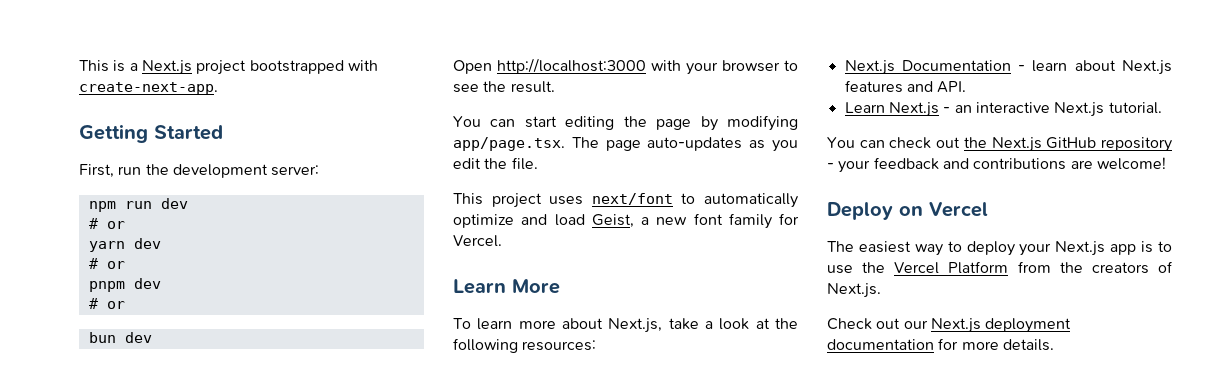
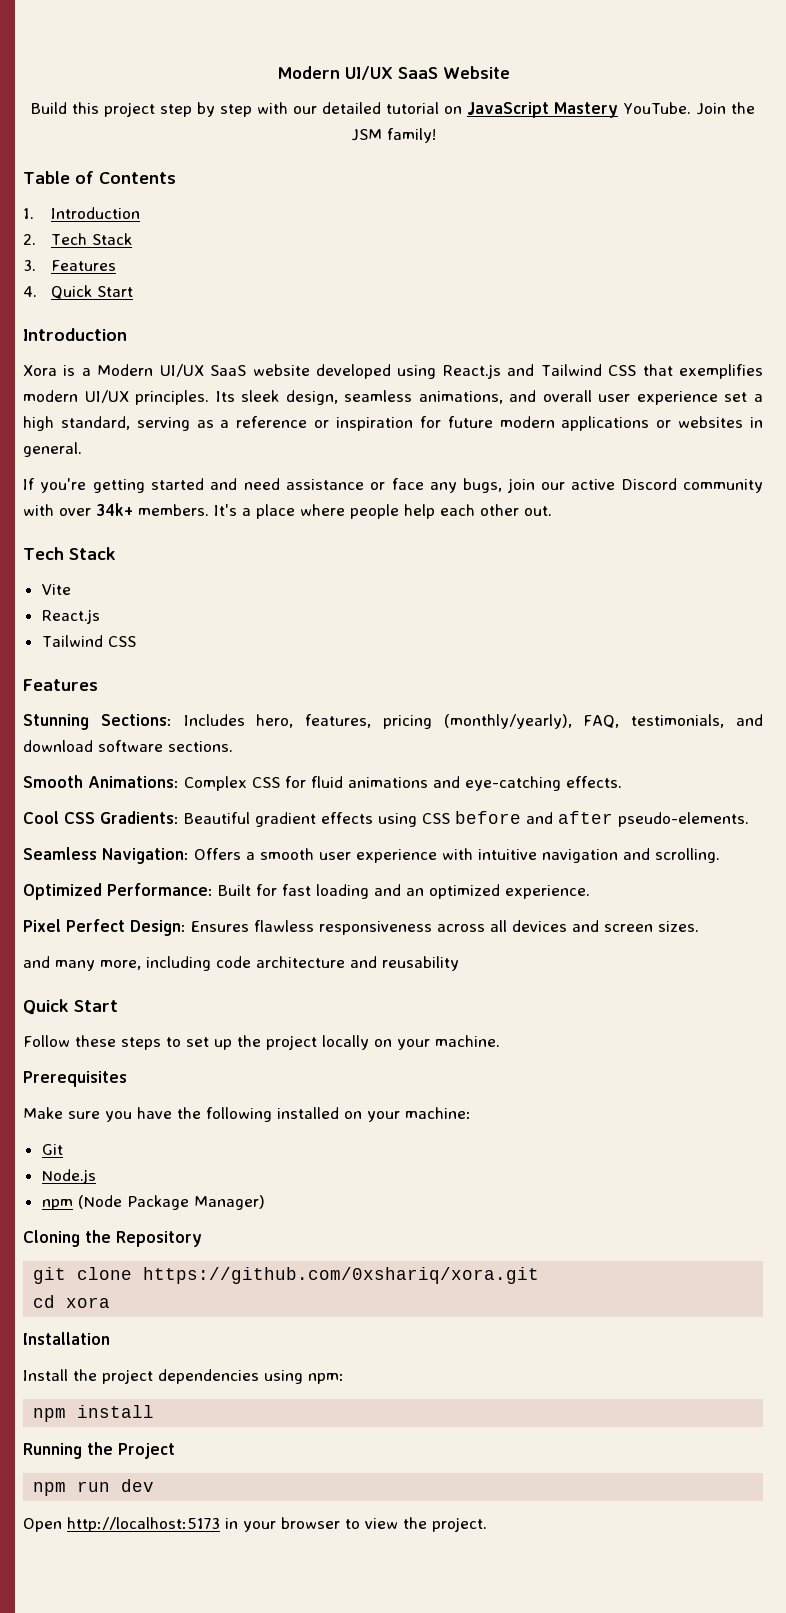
- This is a Next.js project bootstrapped with create-next-app.
- Getting Started
- First, run the development server:
+ Modern UI/UX SaaS Website
+ Build this project step by step with our detailed tutorial on JavaScript Mastery YouTube. Join the JSM family!
+ Table of Contents
+ 1. Introduction
+ 2. Tech Stack
+ 3. Features
+ 4. Quick Start
+ Introduction
+ Xora is a Modern UI/UX SaaS website developed using React.js and Tailwind CSS that exemplifies modern UI/UX principles. Its sleek design, seamless animations, and overall user experience set a high standard, serving as a reference or inspiration for future modern applications or websites in general.
+ If you're getting started and need assistance or face any bugs, join our active Discord community with over 34k+ members. It's a place where people help each other out.
+ Tech Stack
+ Vite
+ React.js
+ Tailwind CSS
+ Features
+ Stunning Sections: Includes hero, features, pricing (monthly/yearly), FAQ, testimonials, and download software sections.
+ Smooth Animations: Complex CSS for fluid animations and eye-catching effects.
+ Cool CSS Gradients: Beautiful gradient effects using CSS before and after pseudo-elements.
+ Seamless Navigation: Offers a smooth user experience with intuitive navigation and scrolling.
+ Optimized Performance: Built for fast loading and an optimized experience.
+ Pixel Perfect Design: Ensures flawless responsiveness across all devices and screen sizes.
+ and many more, including code architecture and reusability
+ Quick Start
+ Follow these steps to set up the project locally on your machine.
+ Prerequisites
+ Make sure you have the following installed on your machine:
+ Git
+ Node.js
+ npm (Node Package Manager)
+ Cloning the Repository
+ git clone https://github.com/0xshariq/xora.git
+ cd xora
+ Installation
+ Install the project dependencies using npm:
+ npm install
+ Running the Project
  npm run dev
- # or
- yarn dev
- # or
- pnpm dev
- # or
- bun dev
- Open http://localhost:3000 with your browser to see the result.
- You can start editing the page by modifying app/page.tsx. The page auto-updates as you edit the file.
- This project uses next/font to automatically optimize and load Geist, a new font family for Vercel.
- Learn More
- To learn more about Next.js, take a look at the following resources:
- Next.js Documentation - learn about Next.js features and API.
- Learn Next.js - an interactive Next.js tutorial.
- You can check out the Next.js GitHub repository - your feedback and contributions are welcome!
- Deploy on Vercel
- The easiest way to deploy your Next.js app is to use the Vercel Platform from the creators of Next.js.
- Check out our Next.js deployment documentation for more details.
+ Open http://localhost:5173 in your browser to view the project.

